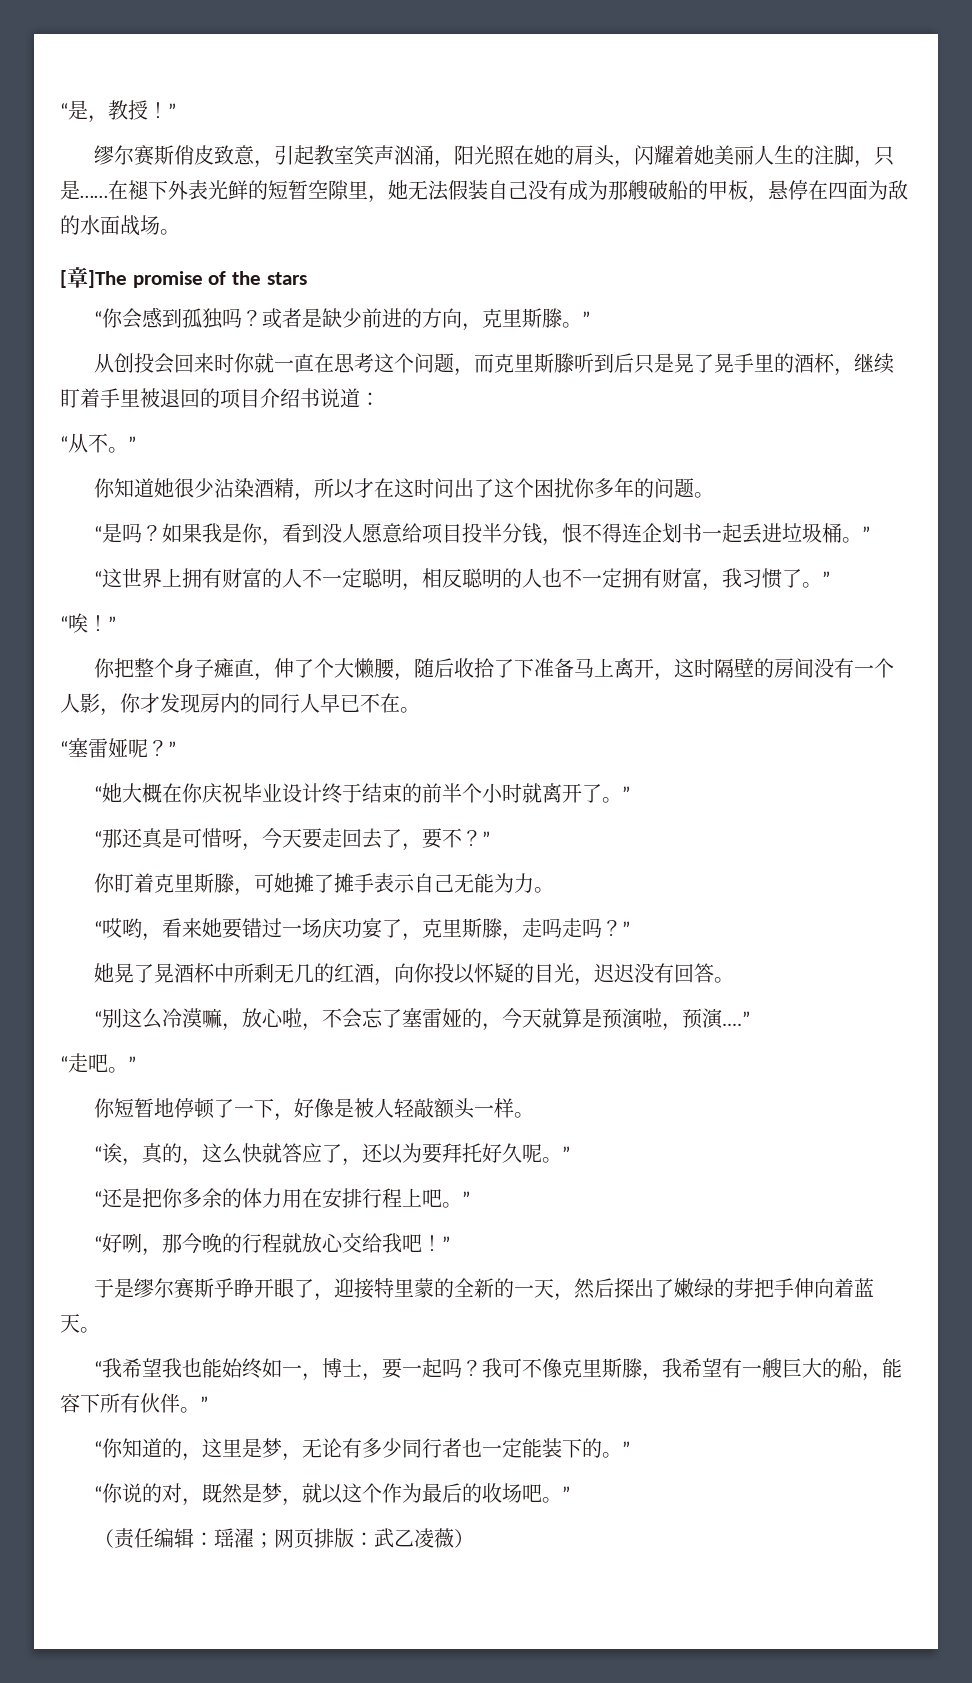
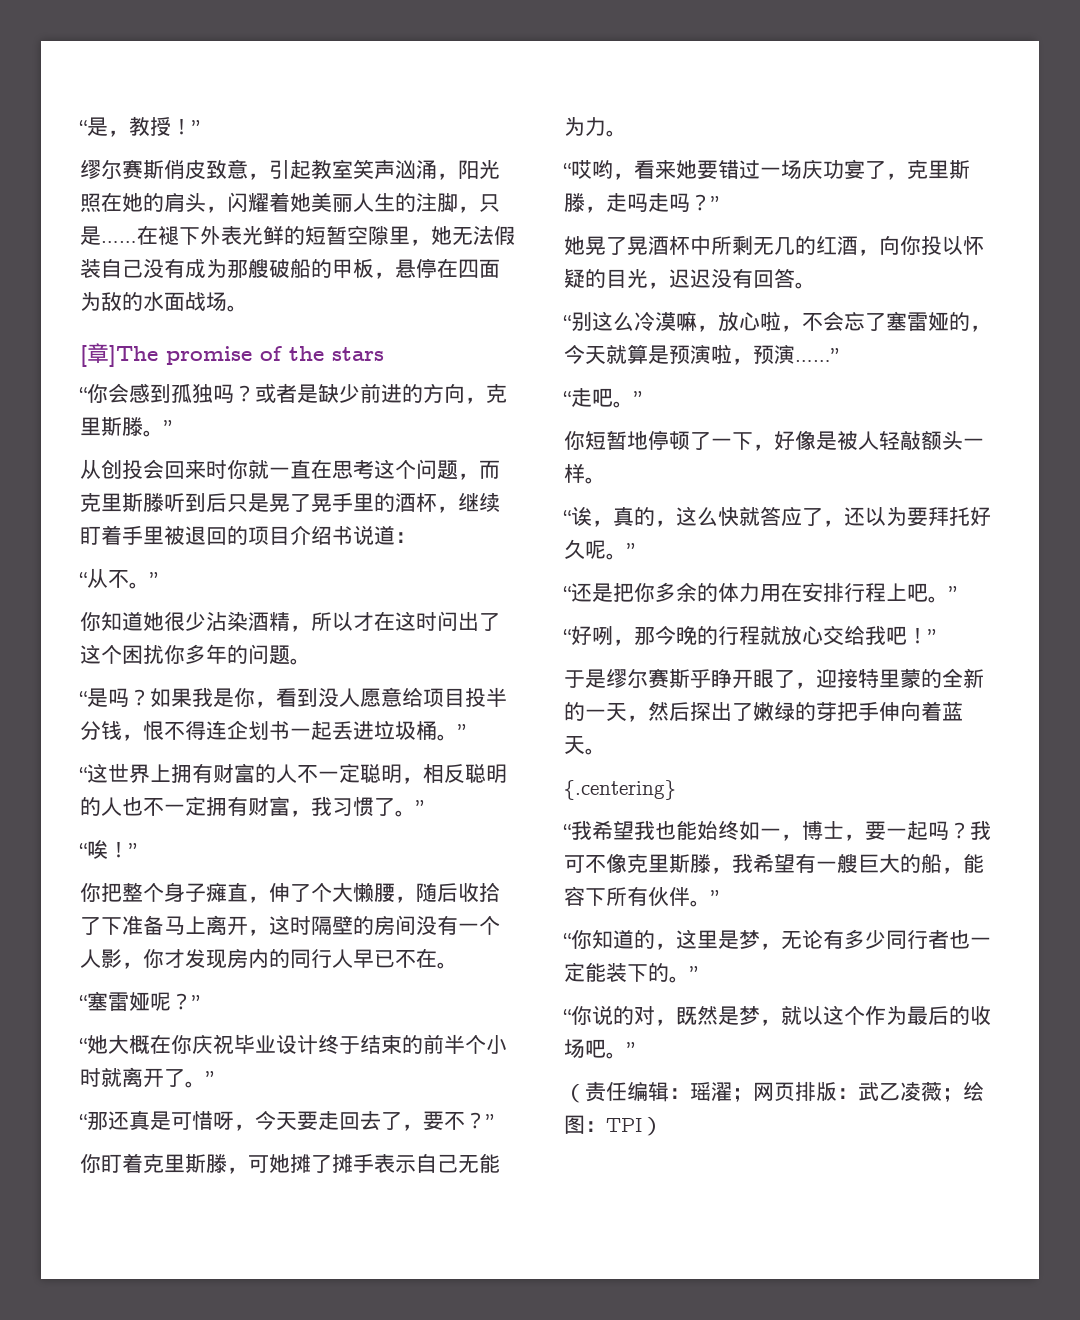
- “别这么冷漠嘛，放心啦，不会忘了塞雷娅的，今天就算是预演啦，预演....”
+ “别这么冷漠嘛，放心啦，不会忘了塞雷娅的，今天就算是预演啦，预演……”
+ {.centering}
- （责任编辑：瑶濯；网页排版：武乙凌薇）
+ （责任编辑：瑶濯；网页排版：武乙凌薇；绘图：TPI）

